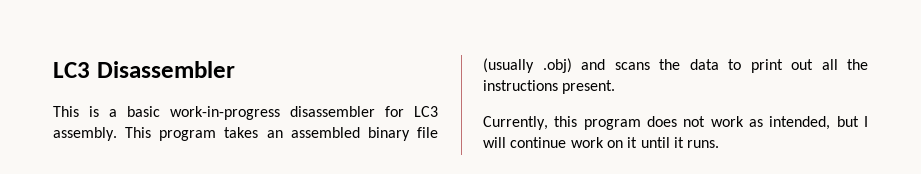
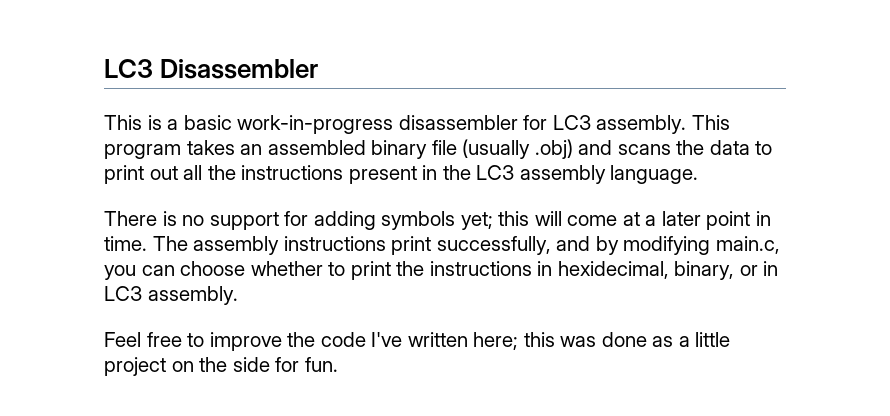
- This program takes an assembled binary file (usually .obj) and scans the data to print out all the instructions present.
- Currently, this program does not work as intended, but I will continue work on it until it runs.
+ This program takes an assembled binary file (usually .obj) and scans the data to print out all the instructions present in the LC3 assembly language.
+ There is no support for adding symbols yet; this will come at a later point in time. The assembly instructions print successfully, and by modifying main.c, you can choose whether to print the instructions in hexidecimal, binary, or in LC3 assembly.
+ Feel free to improve the code I've written here; this was done as a little project on the side for fun.

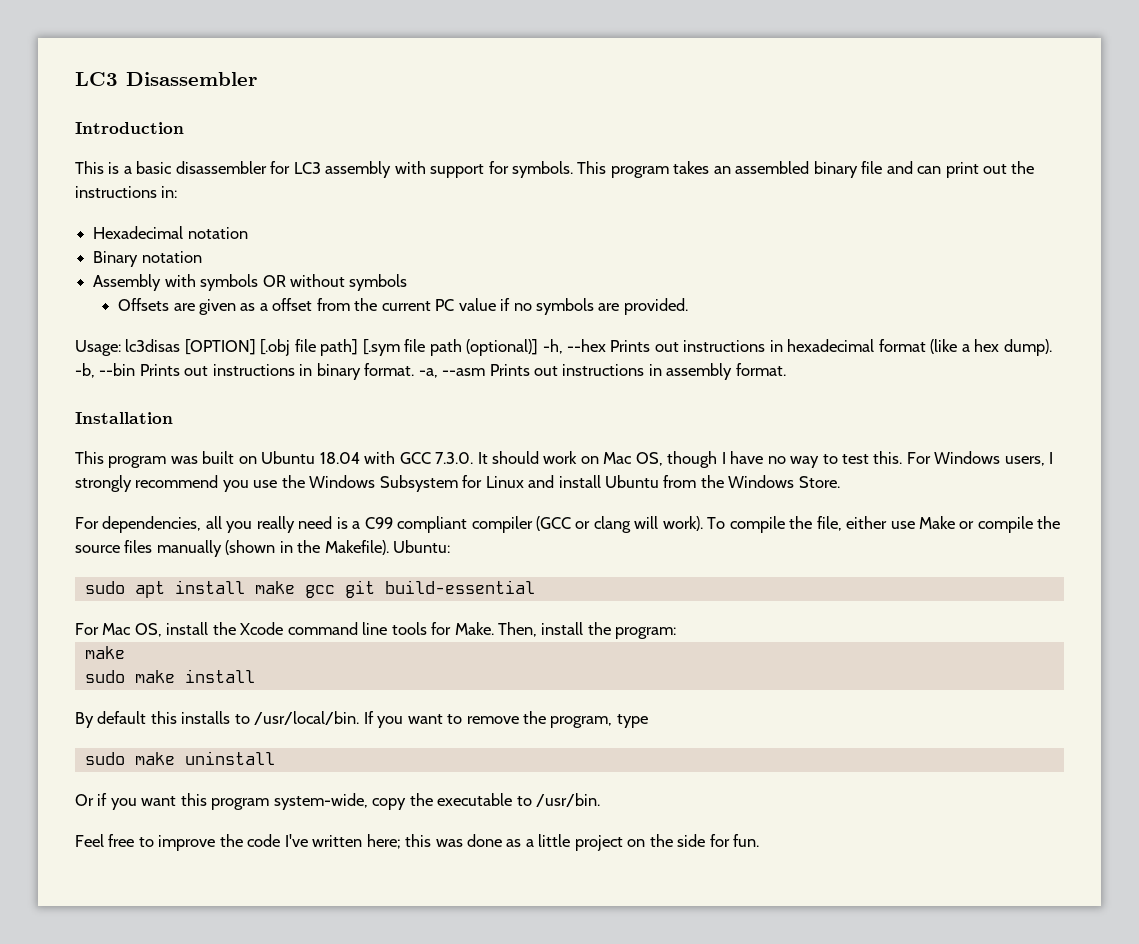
+ Introduction
- This is a basic work-in-progress disassembler for LC3 assembly.
+ This is a basic disassembler for LC3 assembly with support for symbols.
- This program takes an assembled binary file (usually .obj) and scans the data to print out all the instructions present in the LC3 assembly language.
- There is no support for adding symbols yet; this will come at a later point in time. The assembly instructions print successfully, and by modifying main.c, you can choose whether to print the instructions in hexidecimal, binary, or in LC3 assembly.
+ This program takes an assembled binary file and can print out the instructions in:
+ Hexadecimal notation
+ Binary notation
+ Assembly with symbols OR without symbols
+ Offsets are given as a offset from the current PC value if no symbols are provided.
+ Usage: lc3disas [OPTION] [.obj file path] [.sym file path (optional)] -h, --hex Prints out instructions in hexadecimal format (like a hex dump). -b, --bin Prints out instructions in binary format. -a, --asm Prints out instructions in assembly format.
+ Installation
+ This program was built on Ubuntu 18.04 with GCC 7.3.0. It should work on Mac OS, though I have no way to test this. For Windows users, I strongly recommend you use the Windows Subsystem for Linux and install Ubuntu from the Windows Store.
+ For dependencies, all you really need is a C99 compliant compiler (GCC or clang will work). To compile the file, either use Make or compile the source files manually (shown in the Makefile). Ubuntu:
+ sudo apt install make gcc git build-essential
+ For Mac OS, install the Xcode command line tools for Make. Then, install the program:
+ make
+ sudo make install
+ By default this installs to /usr/local/bin. If you want to remove the program, type
+ sudo make uninstall
+ Or if you want this program system-wide, copy the executable to /usr/bin.

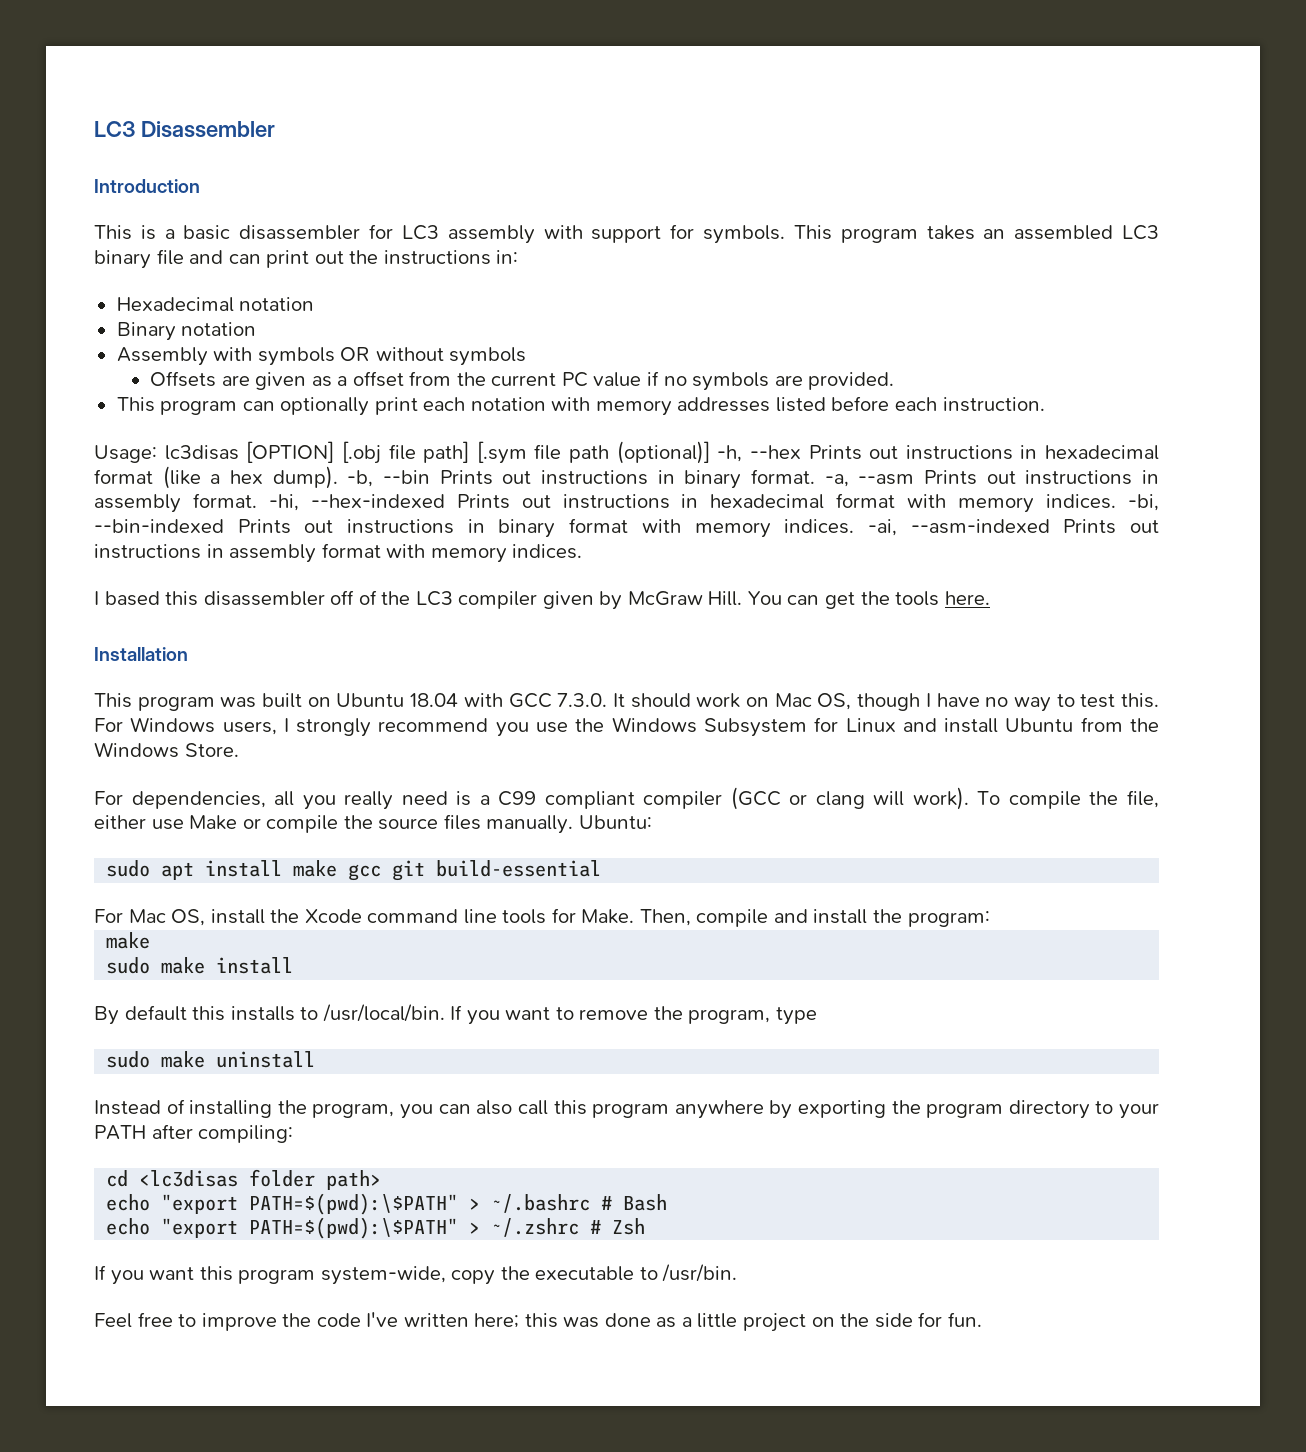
- This program takes an assembled binary file and can print out the instructions in:
+ This program takes an assembled LC3 binary file and can print out the instructions in:
+ This program can optionally print each notation with memory addresses listed before each instruction.
+ -hi, --hex-indexed Prints out instructions in hexadecimal format with memory indices. -bi, --bin-indexed Prints out instructions in binary format with memory indices. -ai, --asm-indexed Prints out instructions in assembly format with memory indices.
+ I based this disassembler off of the LC3 compiler given by McGraw Hill. You can get the tools here.
- To compile the file, either use Make or compile the source files manually (shown in the Makefile).
+ To compile the file, either use Make or compile the source files manually.
- Then, install the program:
+ Then, compile and install the program:
- Or if you want this program system-wide, copy the executable to /usr/bin.
+ Instead of installing the program, you can also call this program anywhere by exporting the program directory to your PATH after compiling:
+ cd <lc3disas folder path>
+ echo "export PATH=$(pwd):\$PATH" > ~/.bashrc # Bash
+ echo "export PATH=$(pwd):\$PATH" > ~/.zshrc # Zsh
+ If you want this program system-wide, copy the executable to /usr/bin.

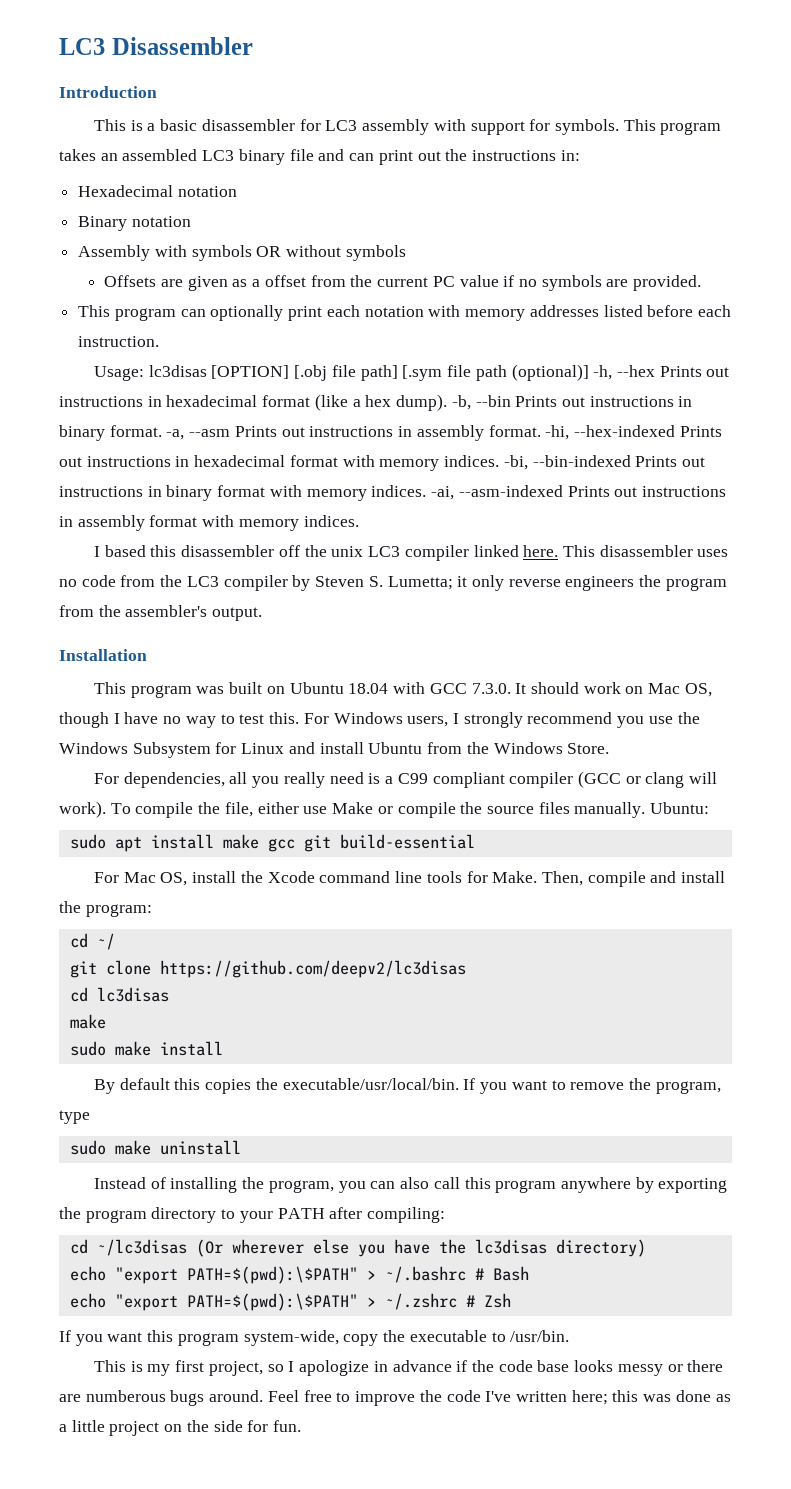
- I based this disassembler off of the LC3 compiler given by McGraw Hill. You can get the tools here.
+ I based this disassembler off the unix LC3 compiler linked here. This disassembler uses no code from the LC3 compiler by Steven S. Lumetta; it only reverse engineers the program from the assembler's output.
+ cd ~/
+ git clone https://github.com/deepv2/lc3disas
+ cd lc3disas
- By default this installs to /usr/local/bin.
+ By default this copies the executable/usr/local/bin.
- cd <lc3disas folder path>
+ cd ~/lc3disas (Or wherever else you have the lc3disas directory)
+ This is my first project, so I apologize in advance if the code base looks messy or there are numberous bugs around.

